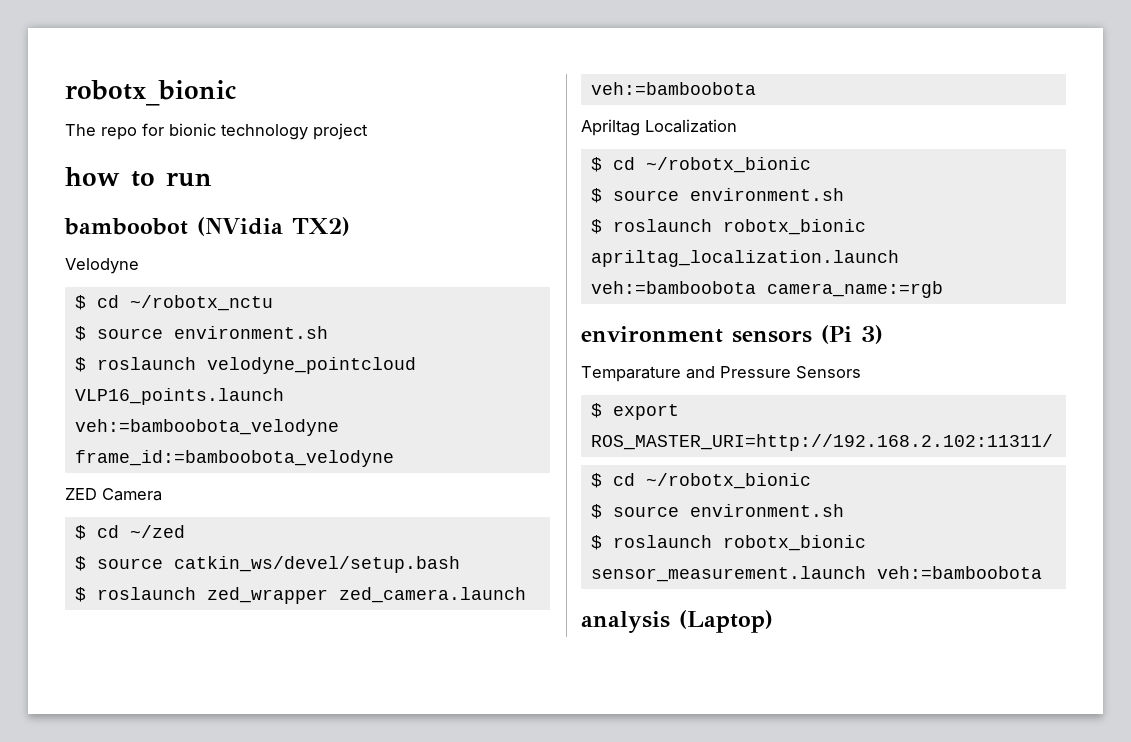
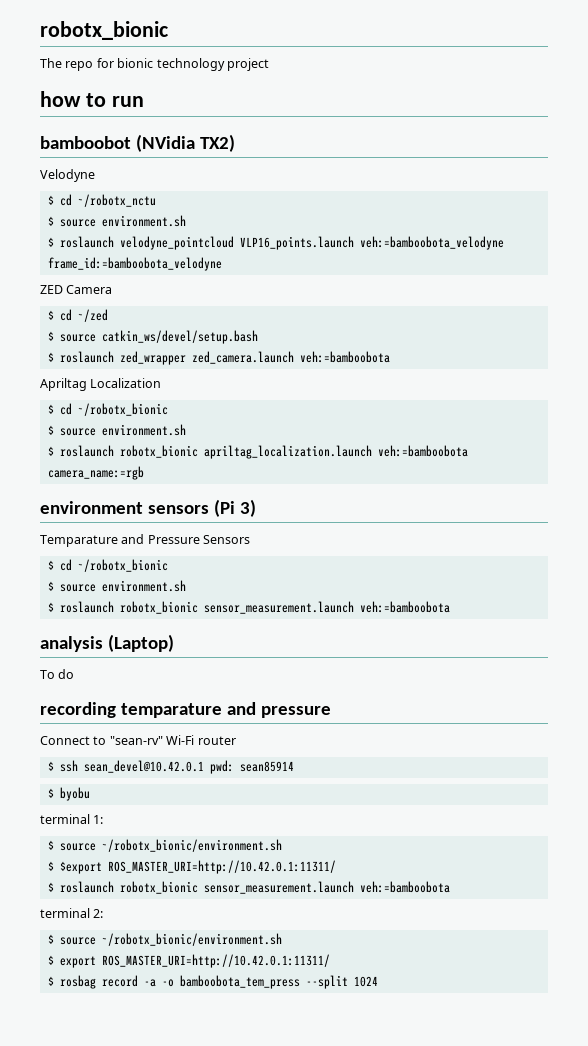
- $ export ROS_MASTER_URI=http://192.168.2.102:11311/
+ To do
+ recording temparature and pressure
+ Connect to "sean-rv" Wi-Fi router
+ $ ssh sean_devel@10.42.0.1 pwd: sean85914
+ $ byobu
+ terminal 1:
+ $ source ~/robotx_bionic/environment.sh
+ $ $export ROS_MASTER_URI=http://10.42.0.1:11311/
+ $ roslaunch robotx_bionic sensor_measurement.launch veh:=bamboobota
+ terminal 2:
+ $ source ~/robotx_bionic/environment.sh
+ $ export ROS_MASTER_URI=http://10.42.0.1:11311/
+ $ rosbag record -a -o bamboobota_tem_press --split 1024

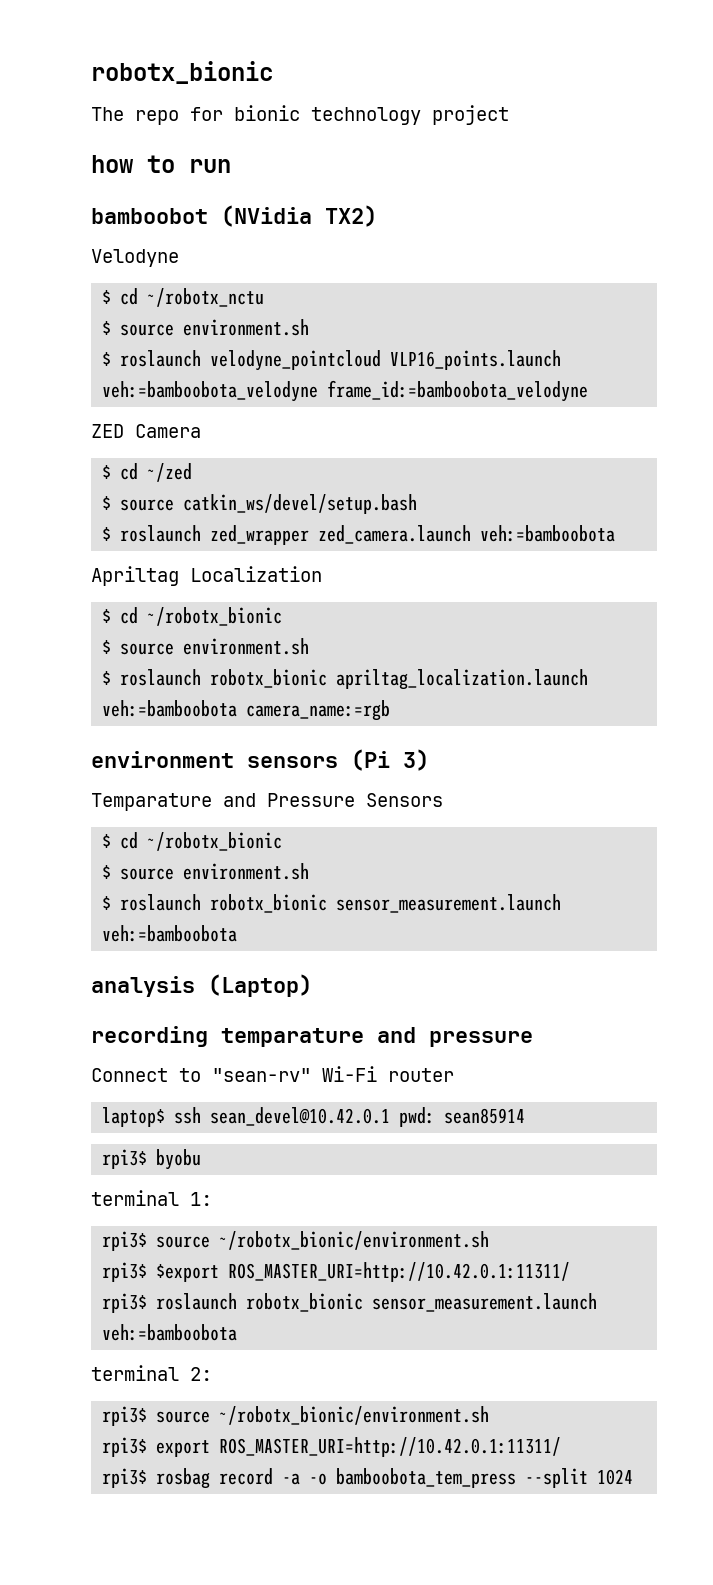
- To do
- $ ssh sean_devel@10.42.0.1 pwd: sean85914
+ laptop$ ssh sean_devel@10.42.0.1 pwd: sean85914
- $ byobu
+ rpi3$ byobu
  terminal 1:
- $ source ~/robotx_bionic/environment.sh
- $ $export ROS_MASTER_URI=http://10.42.0.1:11311/
- $ roslaunch robotx_bionic sensor_measurement.launch veh:=bamboobota
+ rpi3$ source ~/robotx_bionic/environment.sh
+ rpi3$ $export ROS_MASTER_URI=http://10.42.0.1:11311/
+ rpi3$ roslaunch robotx_bionic sensor_measurement.launch veh:=bamboobota
  terminal 2:
- $ source ~/robotx_bionic/environment.sh
- $ export ROS_MASTER_URI=http://10.42.0.1:11311/
+ rpi3$ source ~/robotx_bionic/environment.sh
+ rpi3$ export ROS_MASTER_URI=http://10.42.0.1:11311/
- $ rosbag record -a -o bamboobota_tem_press --split 1024
+ rpi3$ rosbag record -a -o bamboobota_tem_press --split 1024

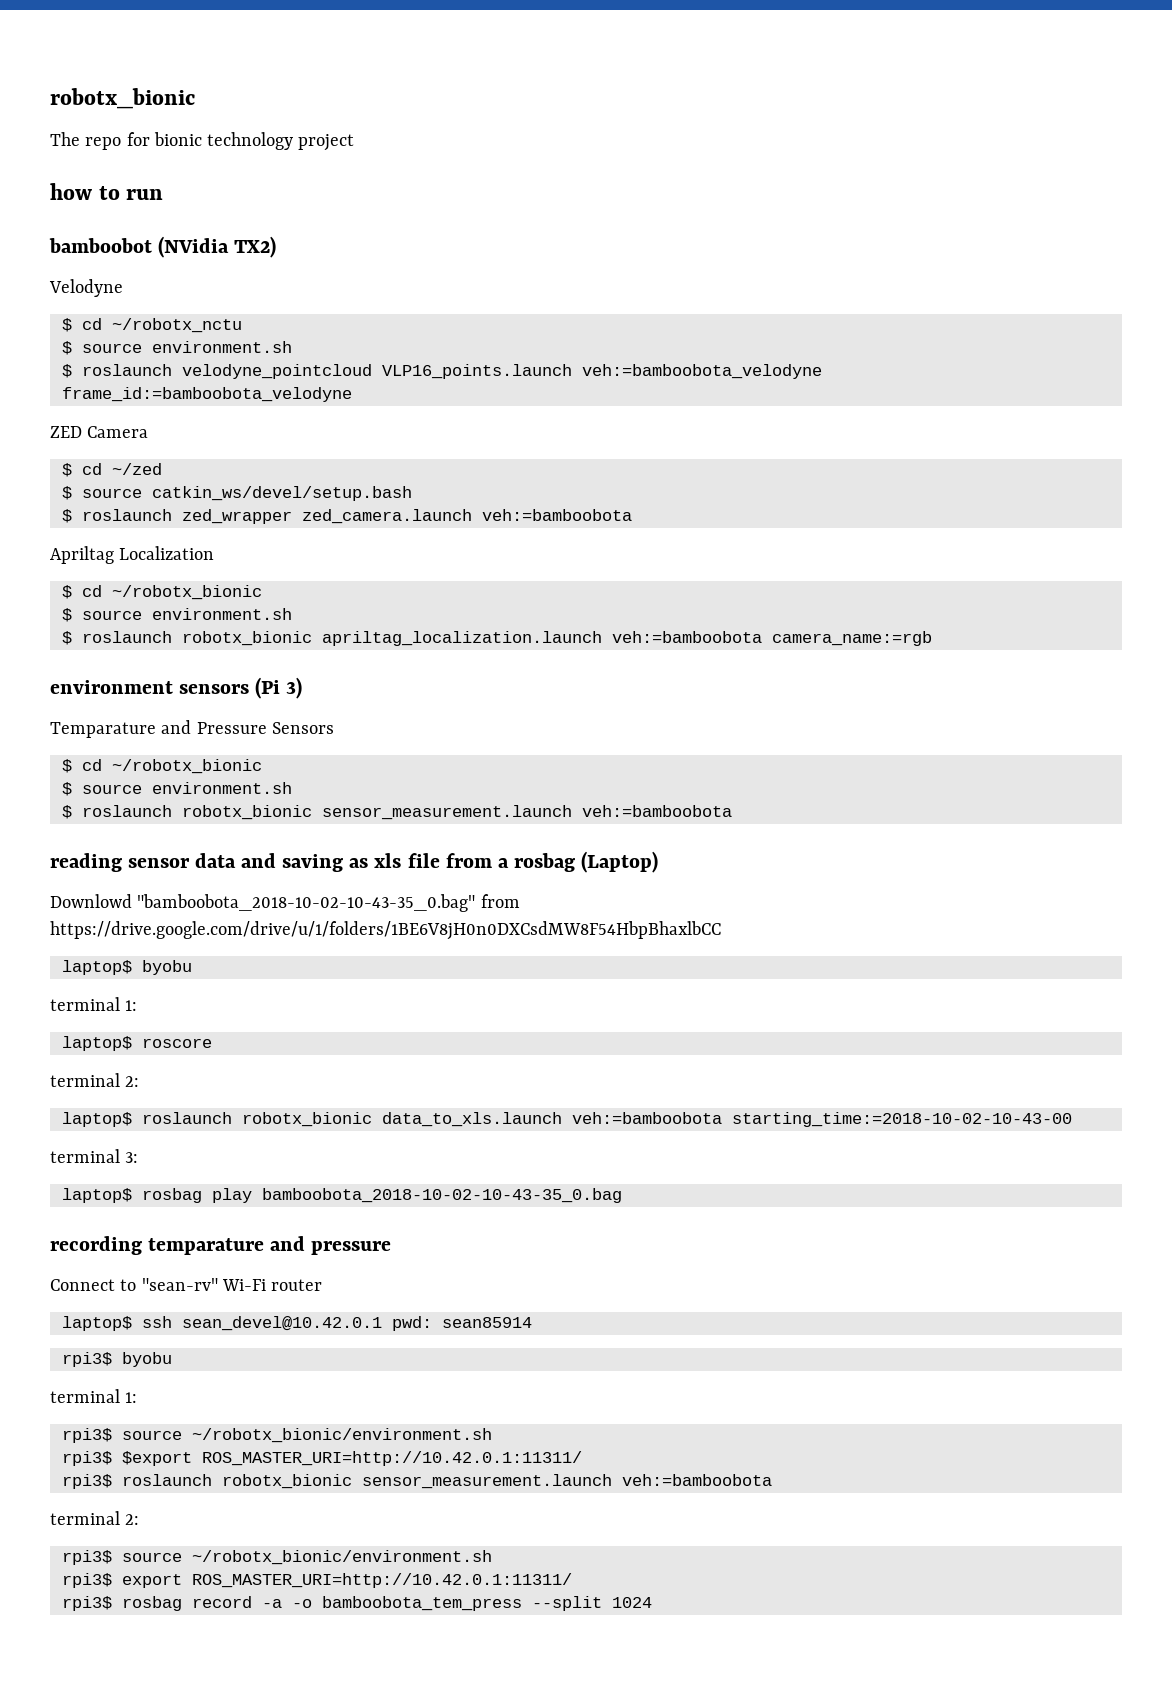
- analysis (Laptop)
+ reading sensor data and saving as xls file from a rosbag (Laptop)
+ Downlowd "bamboobota_2018-10-02-10-43-35_0.bag" from https://drive.google.com/drive/u/1/folders/1BE6V8jH0n0DXCsdMW8F54HbpBhaxlbCC
+ laptop$ byobu
+ terminal 1:
+ laptop$ roscore
+ terminal 2:
+ laptop$ roslaunch robotx_bionic data_to_xls.launch veh:=bamboobota starting_time:=2018-10-02-10-43-00
+ terminal 3:
+ laptop$ rosbag play bamboobota_2018-10-02-10-43-35_0.bag

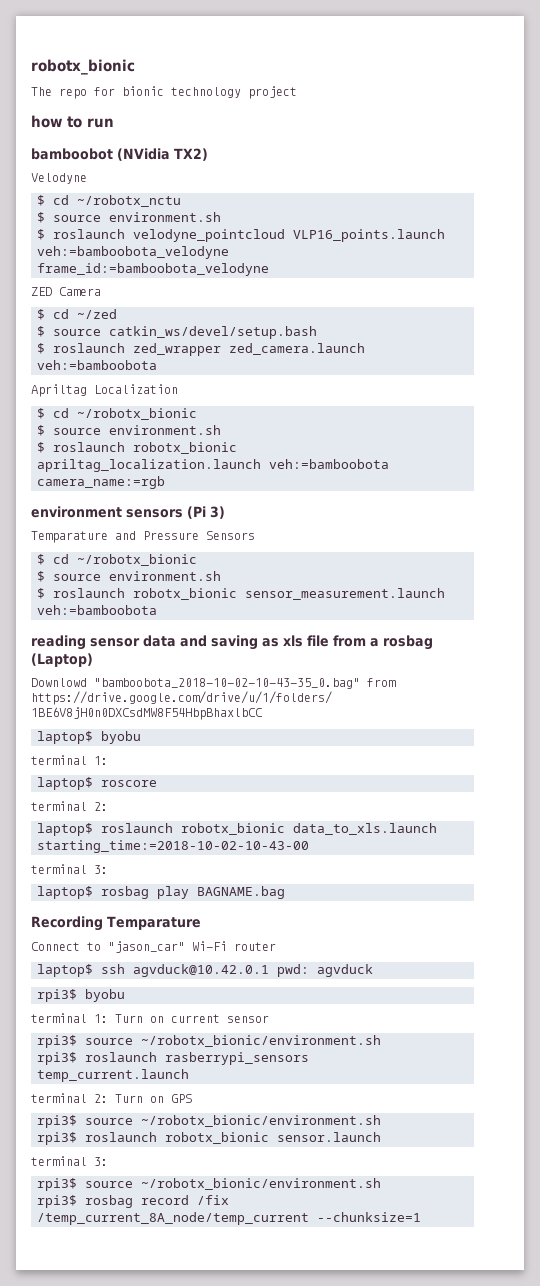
- laptop$ roslaunch robotx_bionic data_to_xls.launch veh:=bamboobota starting_time:=2018-10-02-10-43-00
+ laptop$ roslaunch robotx_bionic data_to_xls.launch starting_time:=2018-10-02-10-43-00
- laptop$ rosbag play bamboobota_2018-10-02-10-43-35_0.bag
- recording temparature and pressure
+ laptop$ rosbag play BAGNAME.bag
+ Recording Temparature
- Connect to "sean-rv" Wi-Fi router
+ Connect to "jason_car" Wi-Fi router
- laptop$ ssh sean_devel@10.42.0.1 pwd: sean85914
+ laptop$ ssh agvduck@10.42.0.1 pwd: agvduck
  rpi3$ byobu
- terminal 1:
+ terminal 1: Turn on current sensor
  rpi3$ source ~/robotx_bionic/environment.sh
- rpi3$ $export ROS_MASTER_URI=http://10.42.0.1:11311/
- rpi3$ roslaunch robotx_bionic sensor_measurement.launch veh:=bamboobota
- terminal 2:
+ rpi3$ roslaunch rasberrypi_sensors temp_current.launch
+ terminal 2: Turn on GPS
  rpi3$ source ~/robotx_bionic/environment.sh
- rpi3$ export ROS_MASTER_URI=http://10.42.0.1:11311/
- rpi3$ rosbag record -a -o bamboobota_tem_press --split 1024
+ rpi3$ roslaunch robotx_bionic sensor.launch
+ terminal 3:
+ rpi3$ source ~/robotx_bionic/environment.sh
+ rpi3$ rosbag record /fix /temp_current_8A_node/temp_current --chunksize=1

